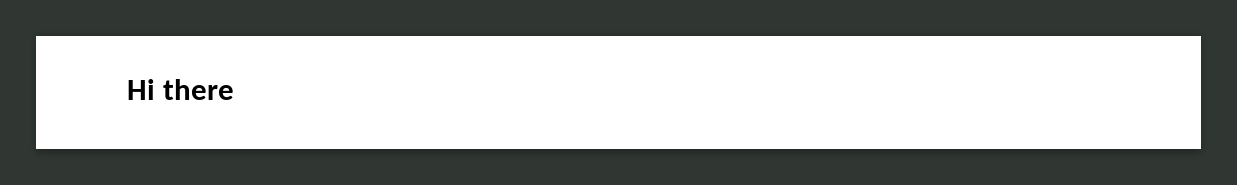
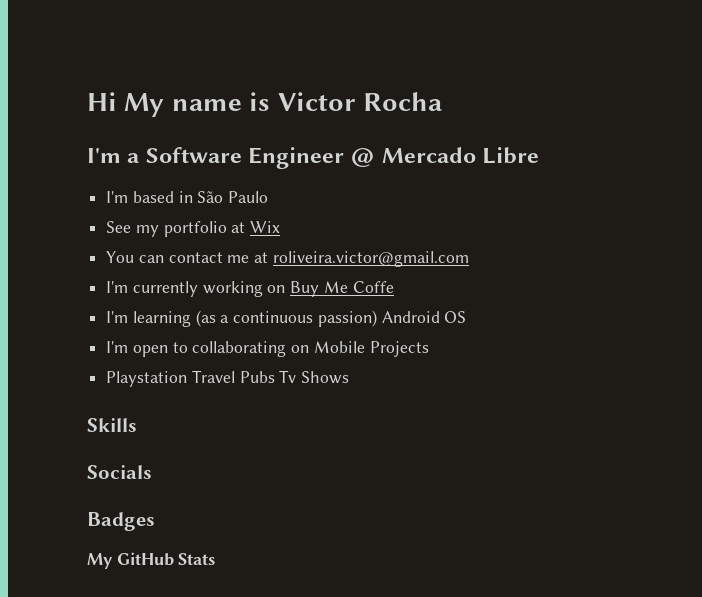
- Hi there
+ Hi My name is Victor Rocha
+ I'm a Software Engineer @ Mercado Libre
+ I'm based in São Paulo
+ See my portfolio at Wix
+ You can contact me at roliveira.victor@gmail.com
+ I'm currently working on Buy Me Coffe
+ I'm learning (as a continuous passion) Android OS
+ I'm open to collaborating on Mobile Projects
+ Playstation Travel Pubs Tv Shows
+ Skills
+ Socials
+ Badges
+ My GitHub Stats

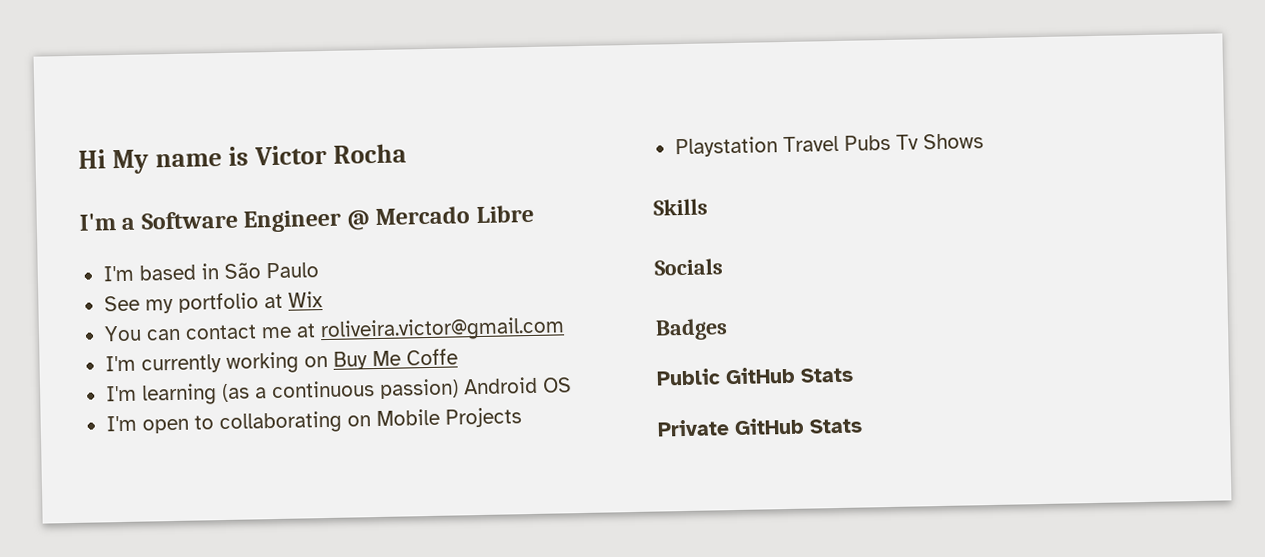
- My GitHub Stats
+ Public GitHub Stats
+ Private GitHub Stats

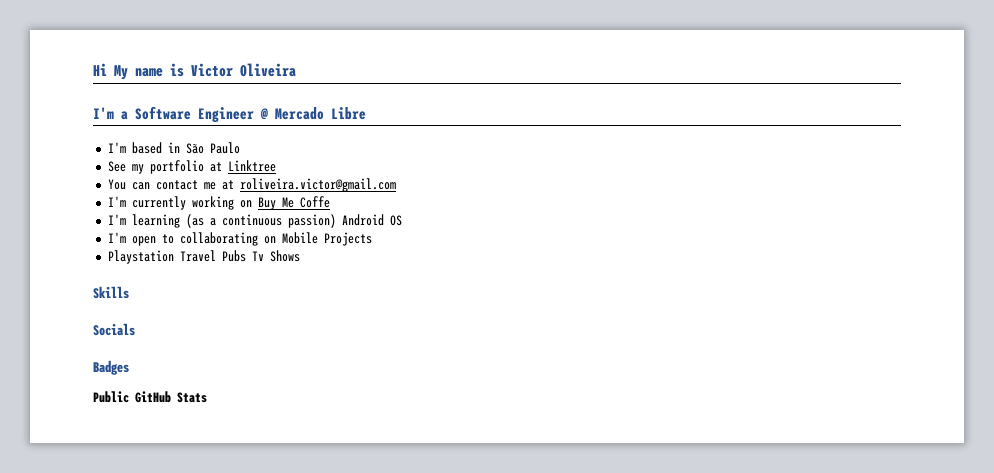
- Hi My name is Victor Rocha
+ Hi My name is Victor Oliveira
- See my portfolio at Wix
+ See my portfolio at Linktree
- Private GitHub Stats

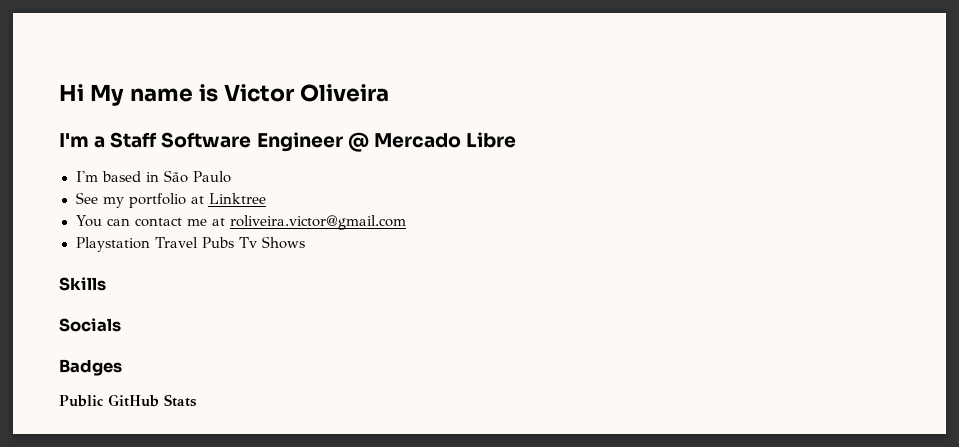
- I'm a Software Engineer @ Mercado Libre
+ I'm a Staff Software Engineer @ Mercado Libre
- I'm currently working on Buy Me Coffe
- I'm learning (as a continuous passion) Android OS
- I'm open to collaborating on Mobile Projects

